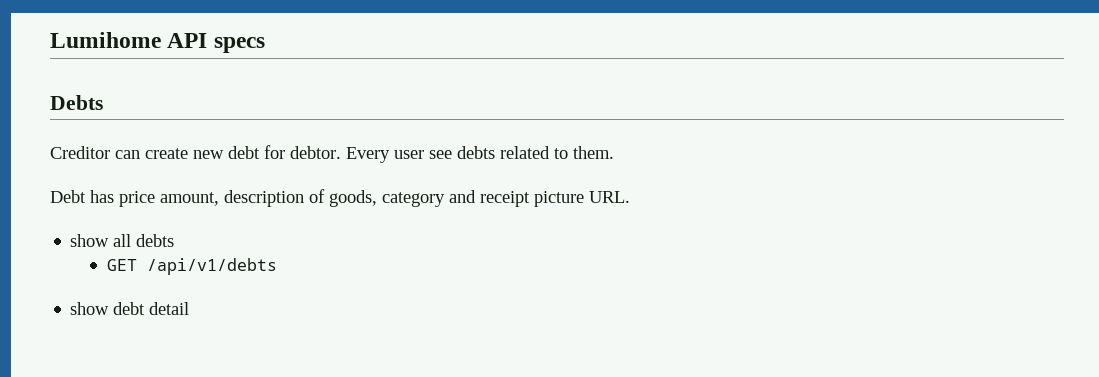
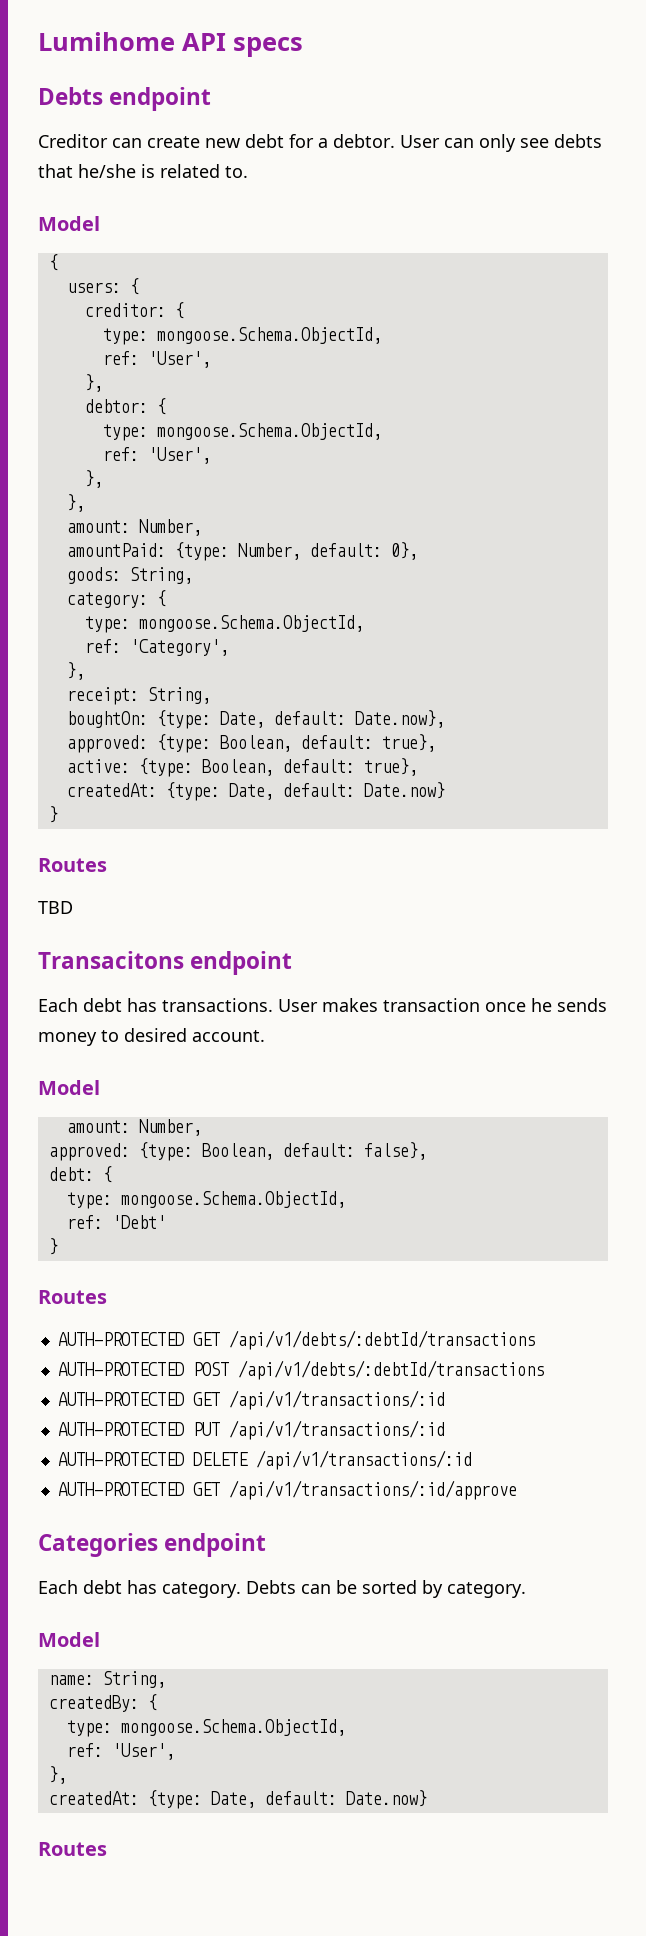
- Debts
+ Debts endpoint
- Creditor can create new debt for debtor. Every user see debts related to them.
- Debt has price amount, description of goods, category and receipt picture URL.
- show all debts
- GET /api/v1/debts
- show debt detail
+ Creditor can create new debt for a debtor. User can only see debts that he/she is related to.
+ Model
+ {
+ users: {
+ creditor: {
+ type: mongoose.Schema.ObjectId,
+ ref: 'User',
+ },
+ debtor: {
+ type: mongoose.Schema.ObjectId,
+ ref: 'User',
+ },
+ },
+ amount: Number,
+ amountPaid: {type: Number, default: 0},
+ goods: String,
+ category: {
+ type: mongoose.Schema.ObjectId,
+ ref: 'Category',
+ },
+ receipt: String,
+ boughtOn: {type: Date, default: Date.now},
+ approved: {type: Boolean, default: true},
+ active: {type: Boolean, default: true},
+ createdAt: {type: Date, default: Date.now}
+ }
+ Routes
+ TBD
+ Transacitons endpoint
+ Each debt has transactions. User makes transaction once he sends money to desired account.
+ Model
+ amount: Number,
+ approved: {type: Boolean, default: false},
+ debt: {
+ type: mongoose.Schema.ObjectId,
+ ref: 'Debt'
+ }
+ Routes
+ AUTH-PROTECTED GET /api/v1/debts/:debtId/transactions
+ AUTH-PROTECTED POST /api/v1/debts/:debtId/transactions
+ AUTH-PROTECTED GET /api/v1/transactions/:id
+ AUTH-PROTECTED PUT /api/v1/transactions/:id
+ AUTH-PROTECTED DELETE /api/v1/transactions/:id
+ AUTH-PROTECTED GET /api/v1/transactions/:id/approve
+ Categories endpoint
+ Each debt has category. Debts can be sorted by category.
+ Model
+ name: String,
+ createdBy: {
+ type: mongoose.Schema.ObjectId,
+ ref: 'User',
+ },
+ createdAt: {type: Date, default: Date.now}
+ Routes

